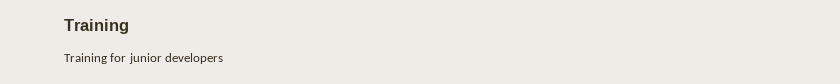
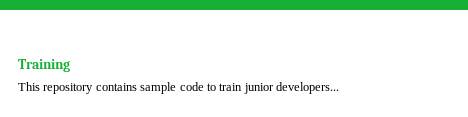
- Training for junior developers
+ This repository contains sample code to train junior developers...

